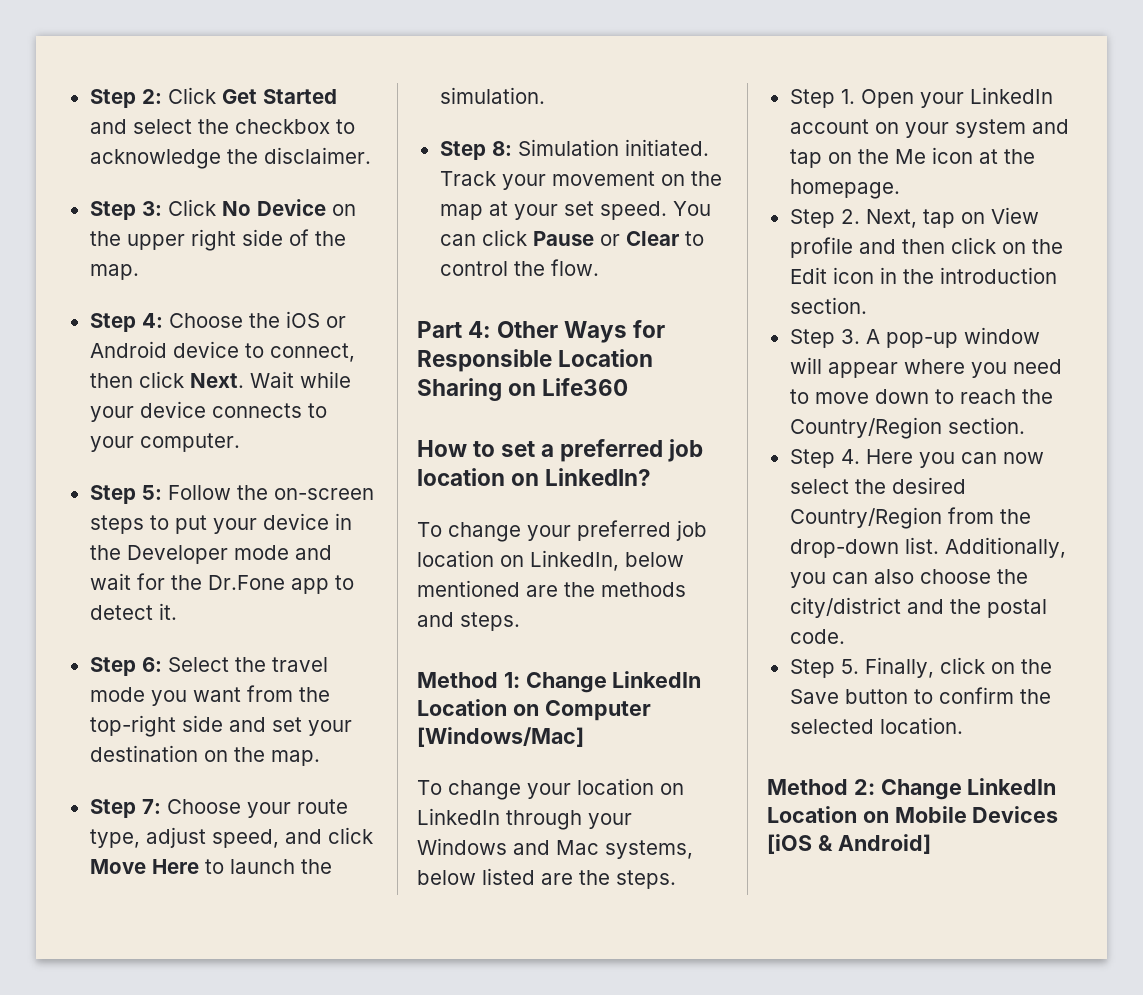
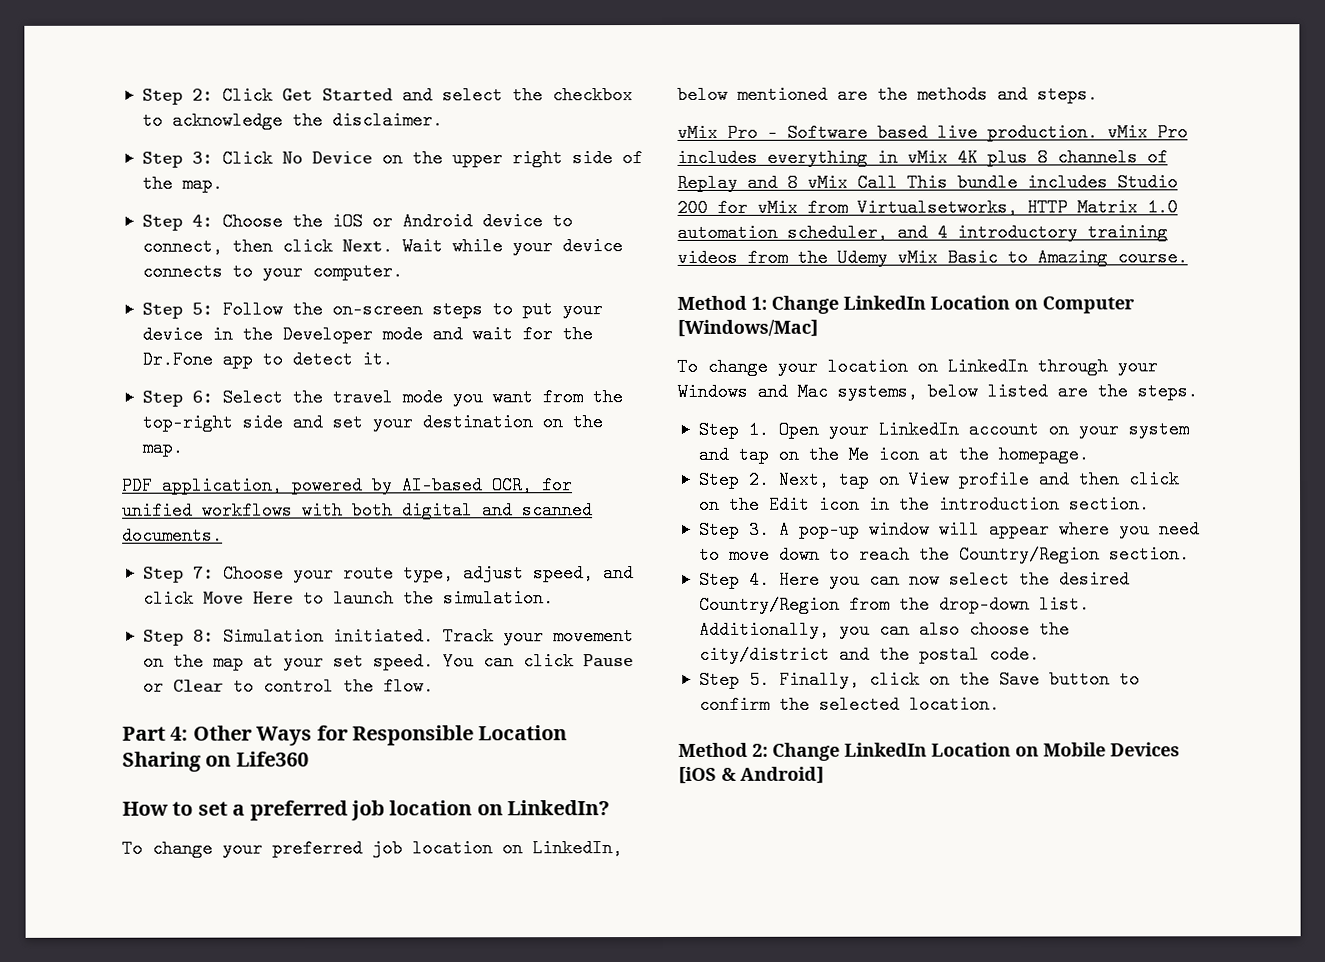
+ PDF application, powered by AI-based OCR, for unified workflows with both digital and scanned documents.
+ vMix Pro - Software based live production. vMix Pro includes everything in vMix 4K plus 8 channels of Replay and 8 vMix Call This bundle includes Studio 200 for vMix from Virtualsetworks, HTTP Matrix 1.0 automation scheduler, and 4 introductory training videos from the Udemy vMix Basic to Amazing course.

